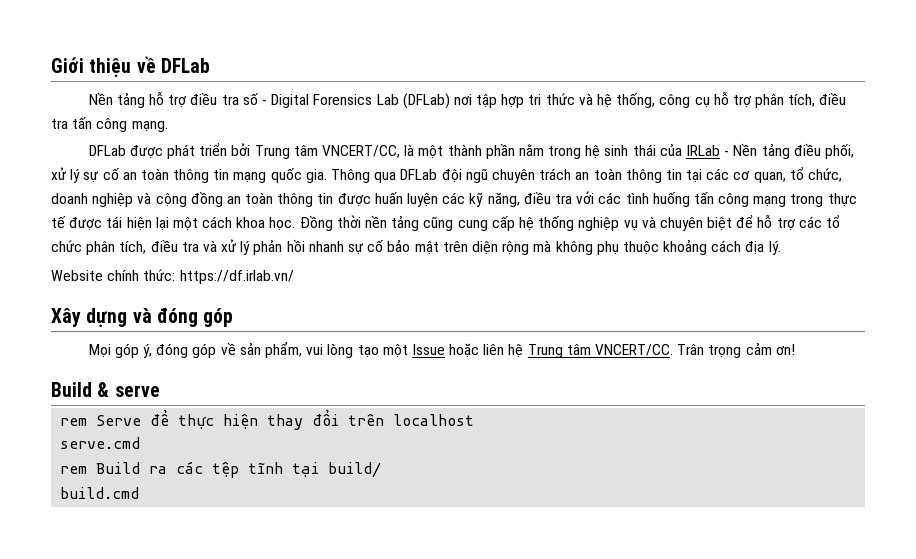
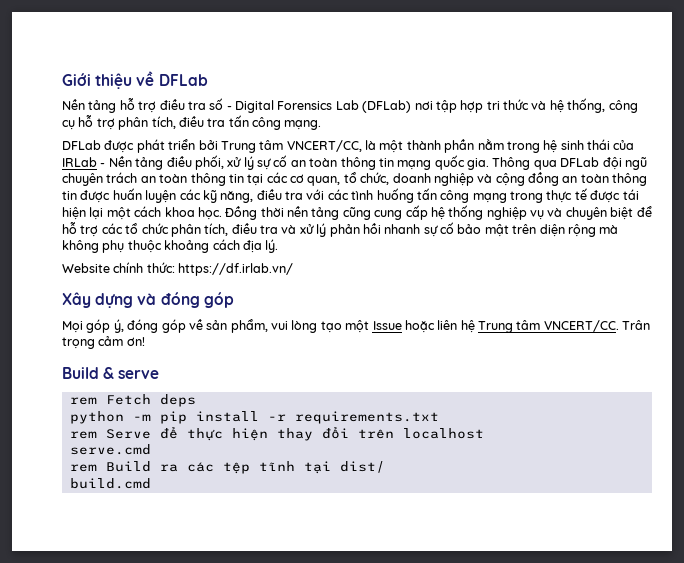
+ rem Fetch deps
+ python -m pip install -r requirements.txt
- rem Build ra các tệp tĩnh tại build/
+ rem Build ra các tệp tĩnh tại dist/

